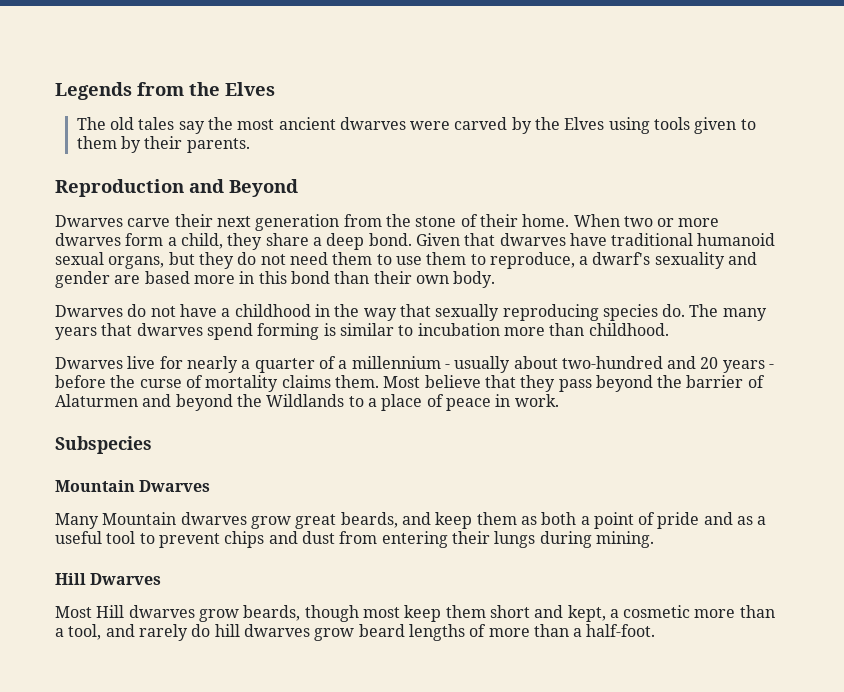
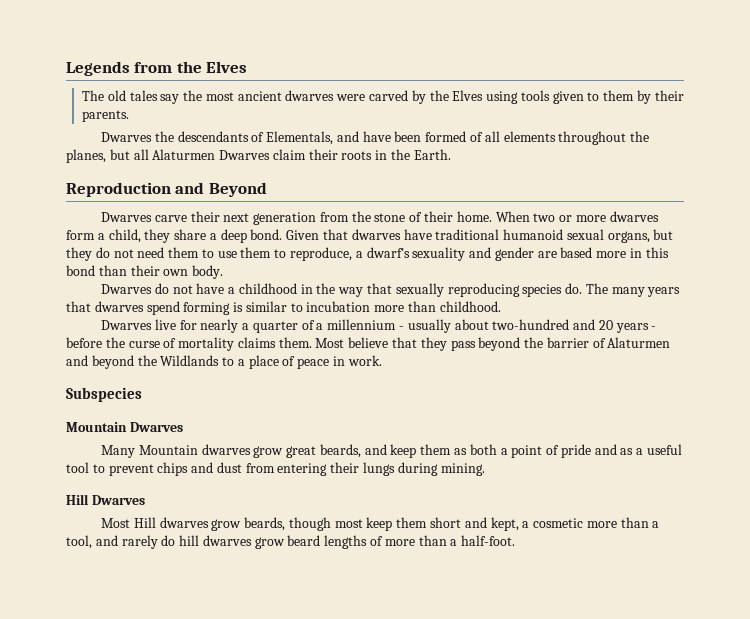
+ Dwarves the descendants of Elementals, and have been formed of all elements throughout the planes, but all Alaturmen Dwarves claim their roots in the Earth.

